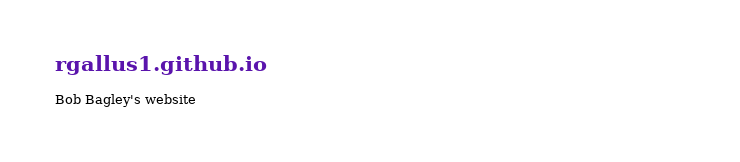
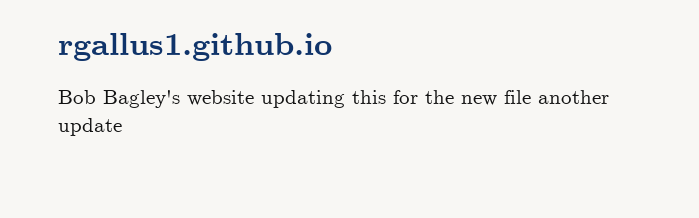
- Bob Bagley's website
+ Bob Bagley's website updating this for the new file another update

